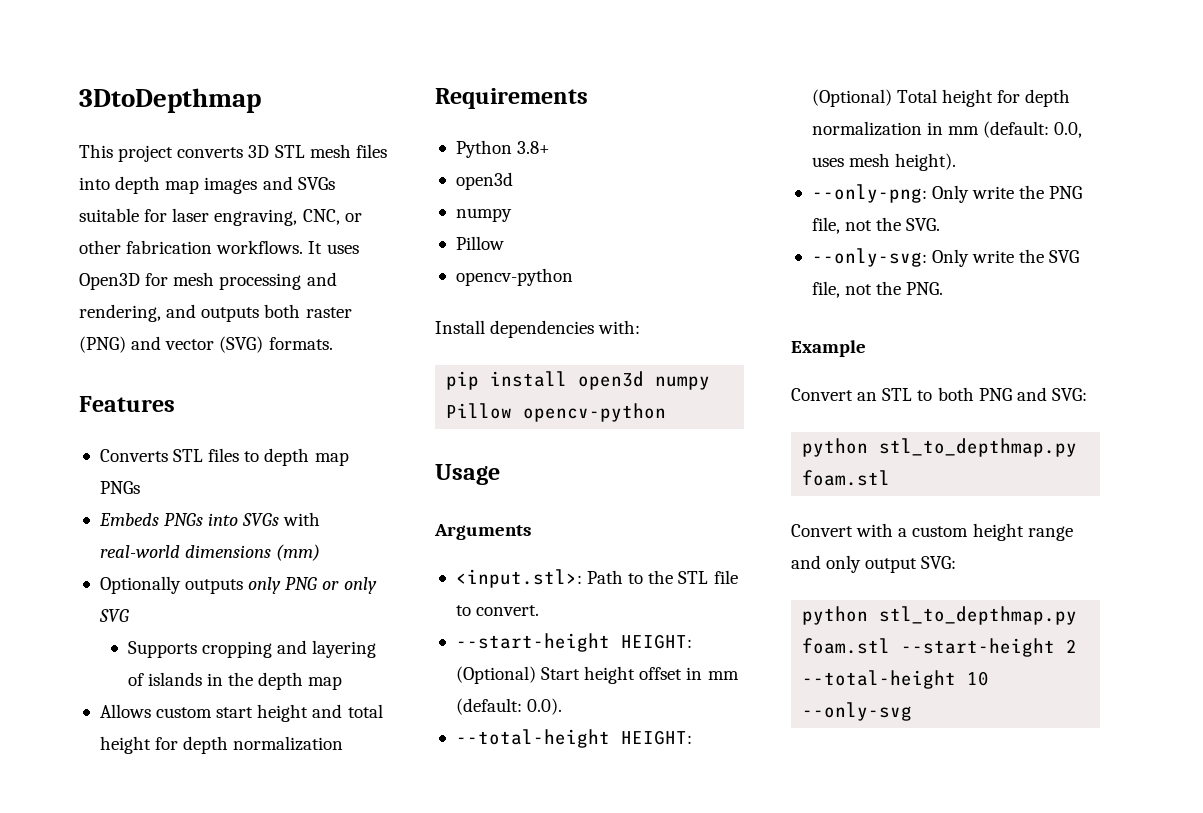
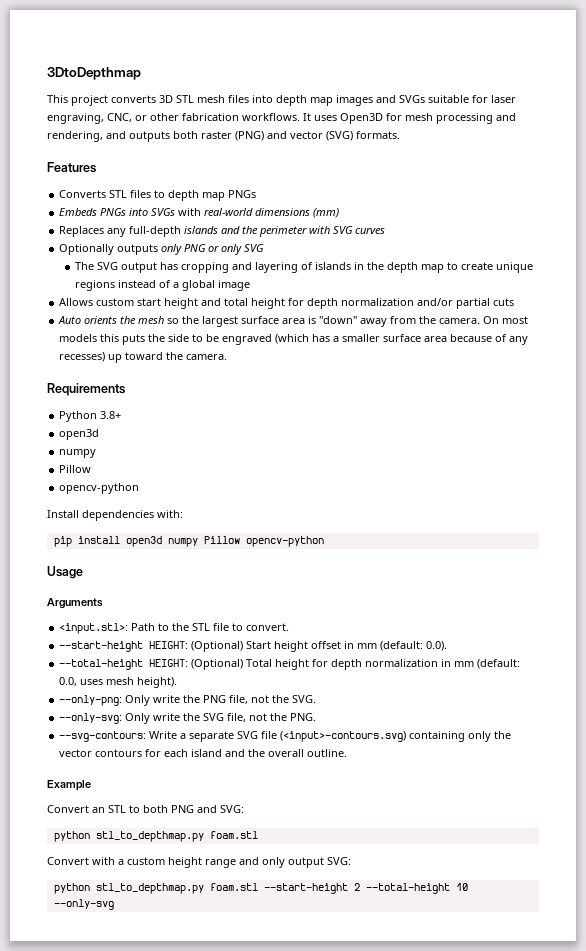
+ Replaces any full-depth islands and the perimeter with SVG curves
- Supports cropping and layering of islands in the depth map
+ The SVG output has cropping and layering of islands in the depth map to create unique regions instead of a global image
- Allows custom start height and total height for depth normalization
+ Allows custom start height and total height for depth normalization and/or partial cuts
+ Auto orients the mesh so the largest surface area is "down" away from the camera. On most models this puts the side to be engraved (which has a smaller surface area because of any recesses) up toward the camera.
+ --svg-contours: Write a separate SVG file (<input>-contours.svg) containing only the vector contours for each island and the overall outline.

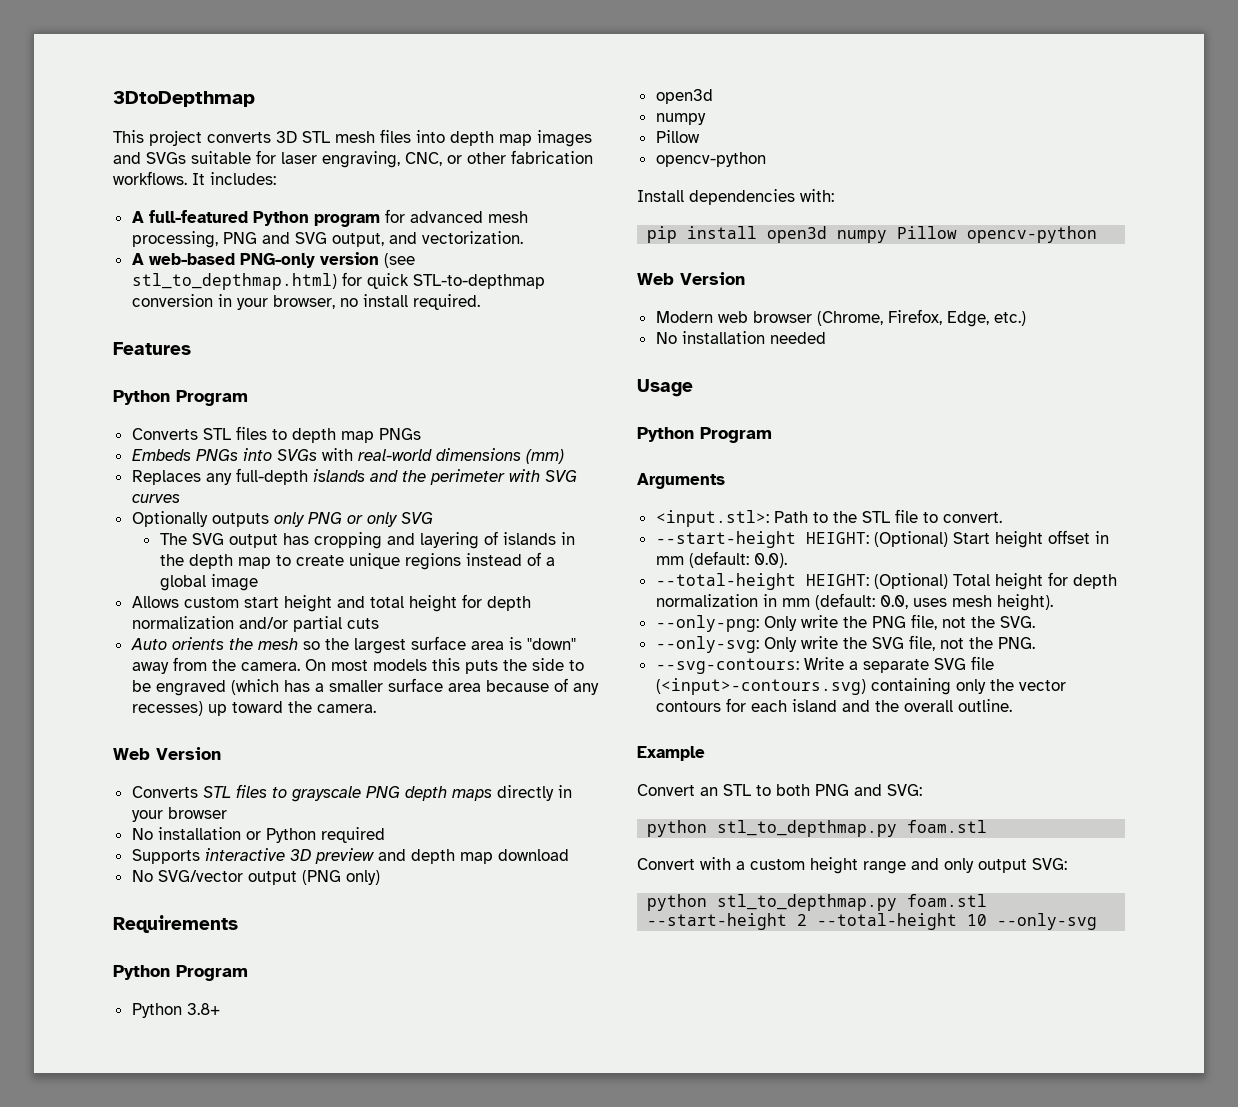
- It uses Open3D for mesh processing and rendering, and outputs both raster (PNG) and vector (SVG) formats.
+ It includes:
+ A full-featured Python program for advanced mesh processing, PNG and SVG output, and vectorization.
+ A web-based PNG-only version (see stl_to_depthmap.html) for quick STL-to-depthmap conversion in your browser, no install required.
  Features
+ Python Program
  On most models this puts the side to be engraved (which has a smaller surface area because of any recesses) up toward the camera.
+ Web Version
+ Converts STL files to grayscale PNG depth maps directly in your browser
+ No installation or Python required
+ Supports interactive 3D preview and depth map download
+ No SVG/vector output (PNG only)
  Requirements
+ Python Program
  pip install open3d numpy Pillow opencv-python
+ Web Version
+ Modern web browser (Chrome, Firefox, Edge, etc.)
+ No installation needed
  Usage
+ Python Program

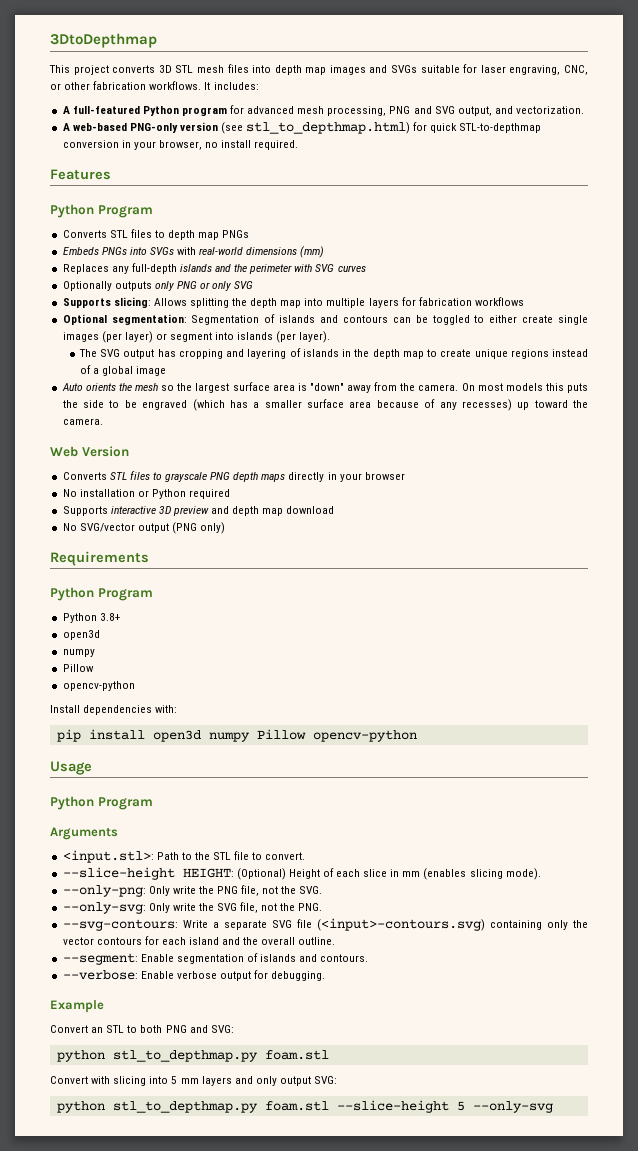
+ Supports slicing: Allows splitting the depth map into multiple layers for fabrication workflows
+ Optional segmentation: Segmentation of islands and contours can be toggled to either create single images (per layer) or segment into islands (per layer).
- Allows custom start height and total height for depth normalization and/or partial cuts
  pip install open3d numpy Pillow opencv-python
- Web Version
- Modern web browser (Chrome, Firefox, Edge, etc.)
- No installation needed
- --start-height HEIGHT: (Optional) Start height offset in mm (default: 0.0).
- --total-height HEIGHT: (Optional) Total height for depth normalization in mm (default: 0.0, uses mesh height).
+ --slice-height HEIGHT: (Optional) Height of each slice in mm (enables slicing mode).
+ --segment: Enable segmentation of islands and contours.
+ --verbose: Enable verbose output for debugging.
- Convert with a custom height range and only output SVG:
+ Convert with slicing into 5 mm layers and only output SVG:
- python stl_to_depthmap.py foam.stl --start-height 2 --total-height 10 --only-svg
+ python stl_to_depthmap.py foam.stl --slice-height 5 --only-svg

